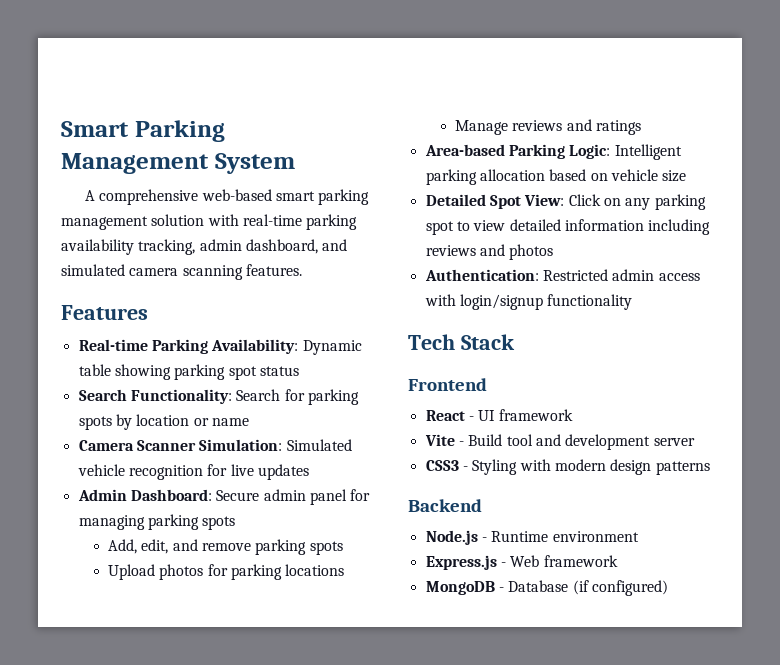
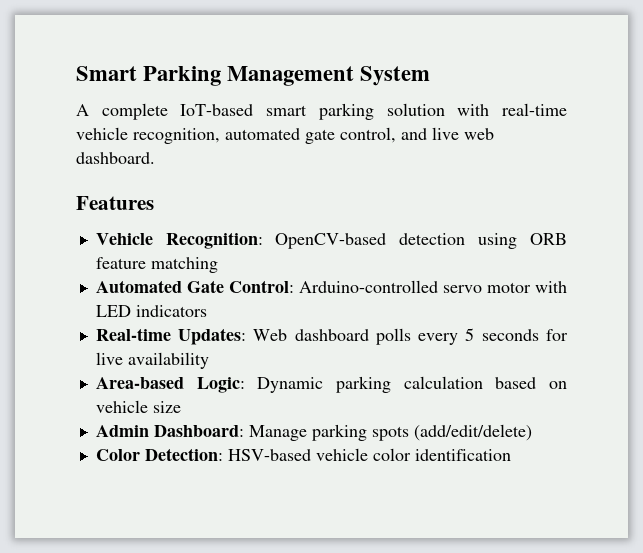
- A comprehensive web-based smart parking management solution with real-time parking availability tracking, admin dashboard, and simulated camera scanning features.
+ A complete IoT-based smart parking solution with real-time vehicle recognition, automated gate control, and live web dashboard.
  Features
- Real-time Parking Availability: Dynamic table showing parking spot status
- Search Functionality: Search for parking spots by location or name
- Camera Scanner Simulation: Simulated vehicle recognition for live updates
- Admin Dashboard: Secure admin panel for managing parking spots
- Add, edit, and remove parking spots
- Upload photos for parking locations
- Manage reviews and ratings
- Area-based Parking Logic: Intelligent parking allocation based on vehicle size
- Detailed Spot View: Click on any parking spot to view detailed information including reviews and photos
- Authentication: Restricted admin access with login/signup functionality
- Tech Stack
- Frontend
- React - UI framework
- Vite - Build tool and development server
- CSS3 - Styling with modern design patterns
- Backend
- Node.js - Runtime environment
- Express.js - Web framework
- MongoDB - Database (if configured)
+ Vehicle Recognition: OpenCV-based detection using ORB feature matching
+ Automated Gate Control: Arduino-controlled servo motor with LED indicators
+ Real-time Updates: Web dashboard polls every 5 seconds for live availability
+ Area-based Logic: Dynamic parking calculation based on vehicle size
+ Admin Dashboard: Manage parking spots (add/edit/delete)
+ Color Detection: HSV-based vehicle color identification

